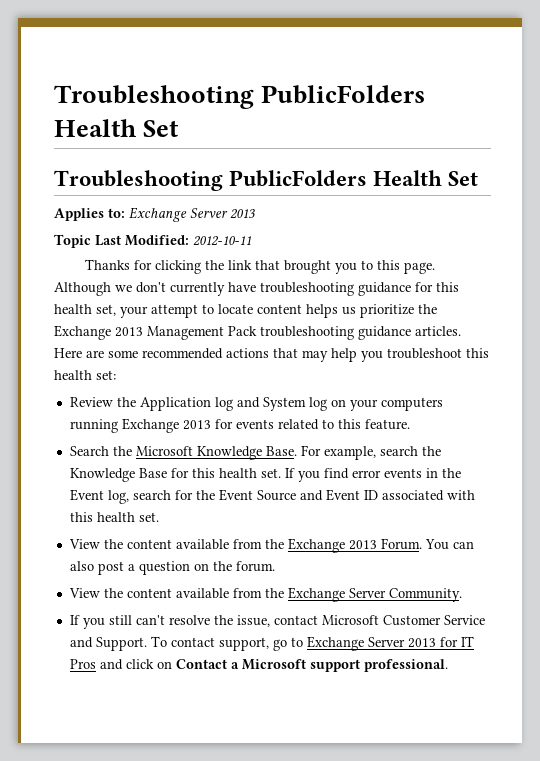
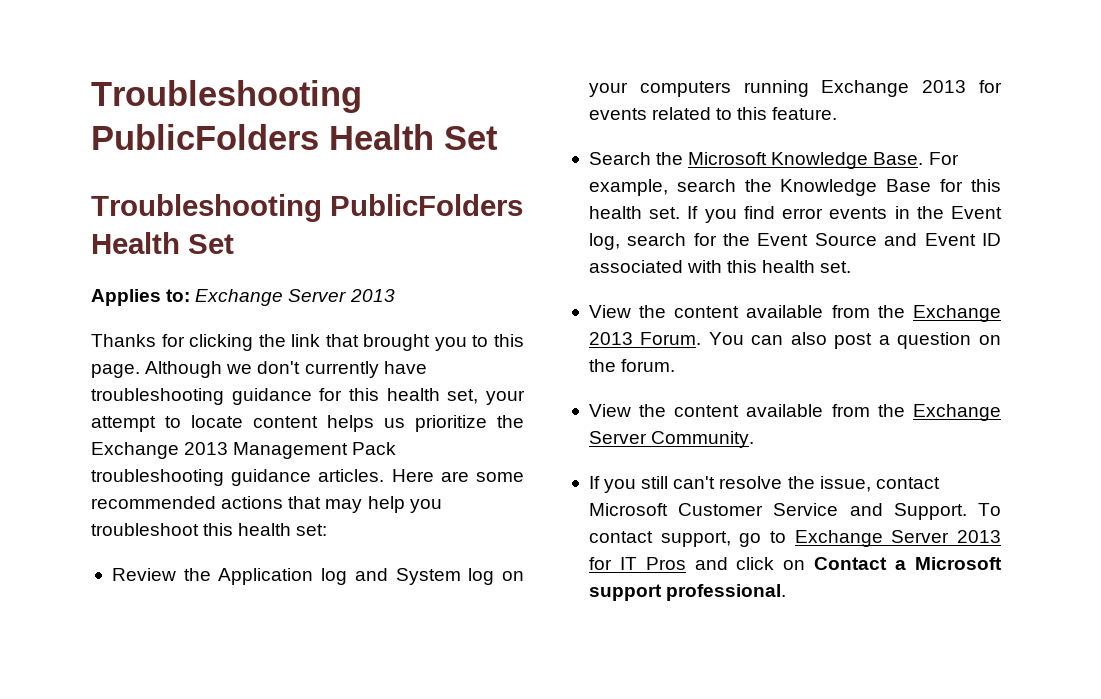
- Topic Last Modified: 2012-10-11

